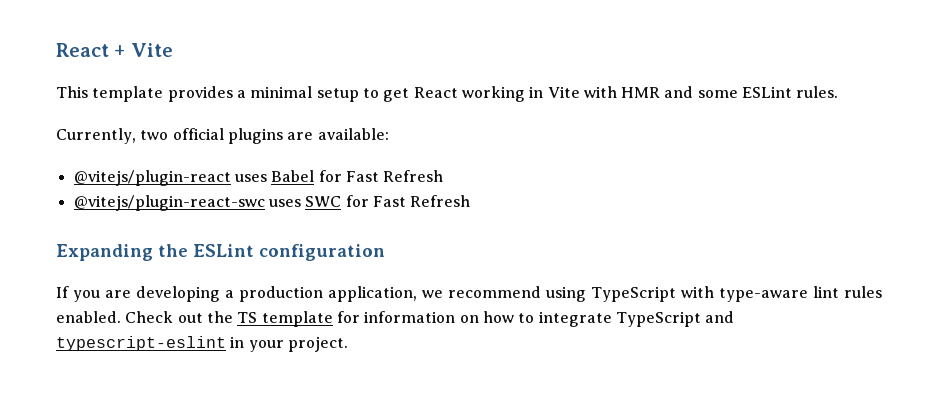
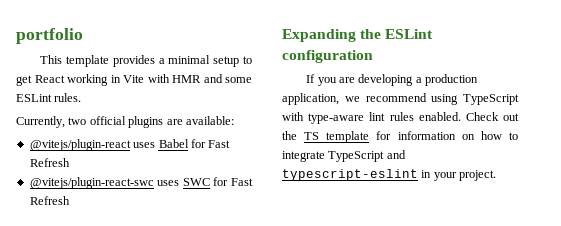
- React + Vite
+ portfolio

